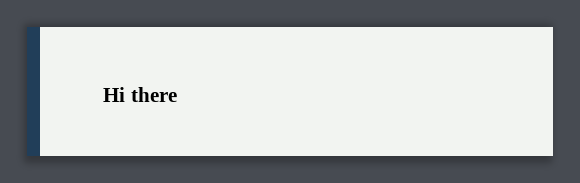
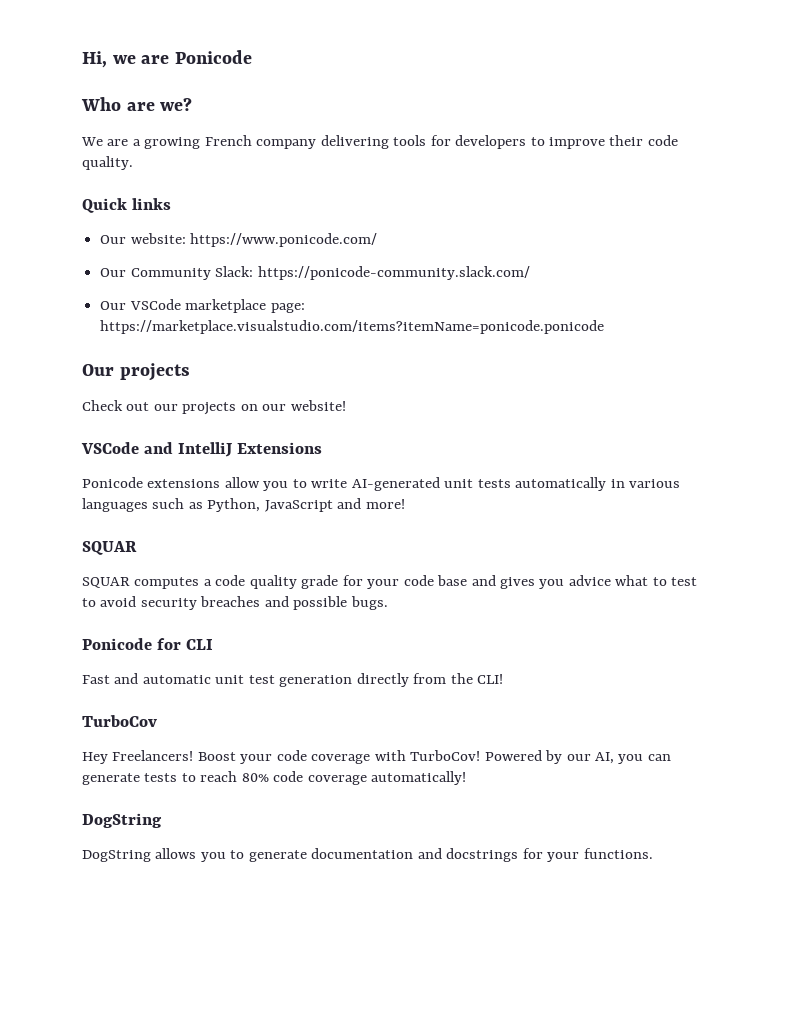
- Hi there
+ Hi, we are Ponicode
+ Who are we?
+ We are a growing French company delivering tools for developers to improve their code quality.
+ Quick links
+ Our website: https://www.ponicode.com/
+ Our Community Slack: https://ponicode-community.slack.com/
+ Our VSCode marketplace page: https://marketplace.visualstudio.com/items?itemName=ponicode.ponicode
+ Our projects
+ Check out our projects on our website!
+ VSCode and IntelliJ Extensions
+ Ponicode extensions allow you to write AI-generated unit tests automatically in various languages such as Python, JavaScript and more!
+ SQUAR
+ SQUAR computes a code quality grade for your code base and gives you advice what to test to avoid security breaches and possible bugs.
+ Ponicode for CLI
+ Fast and automatic unit test generation directly from the CLI!
+ TurboCov
+ Hey Freelancers! Boost your code coverage with TurboCov! Powered by our AI, you can generate tests to reach 80% code coverage automatically!
+ DogString
+ DogString allows you to generate documentation and docstrings for your functions.

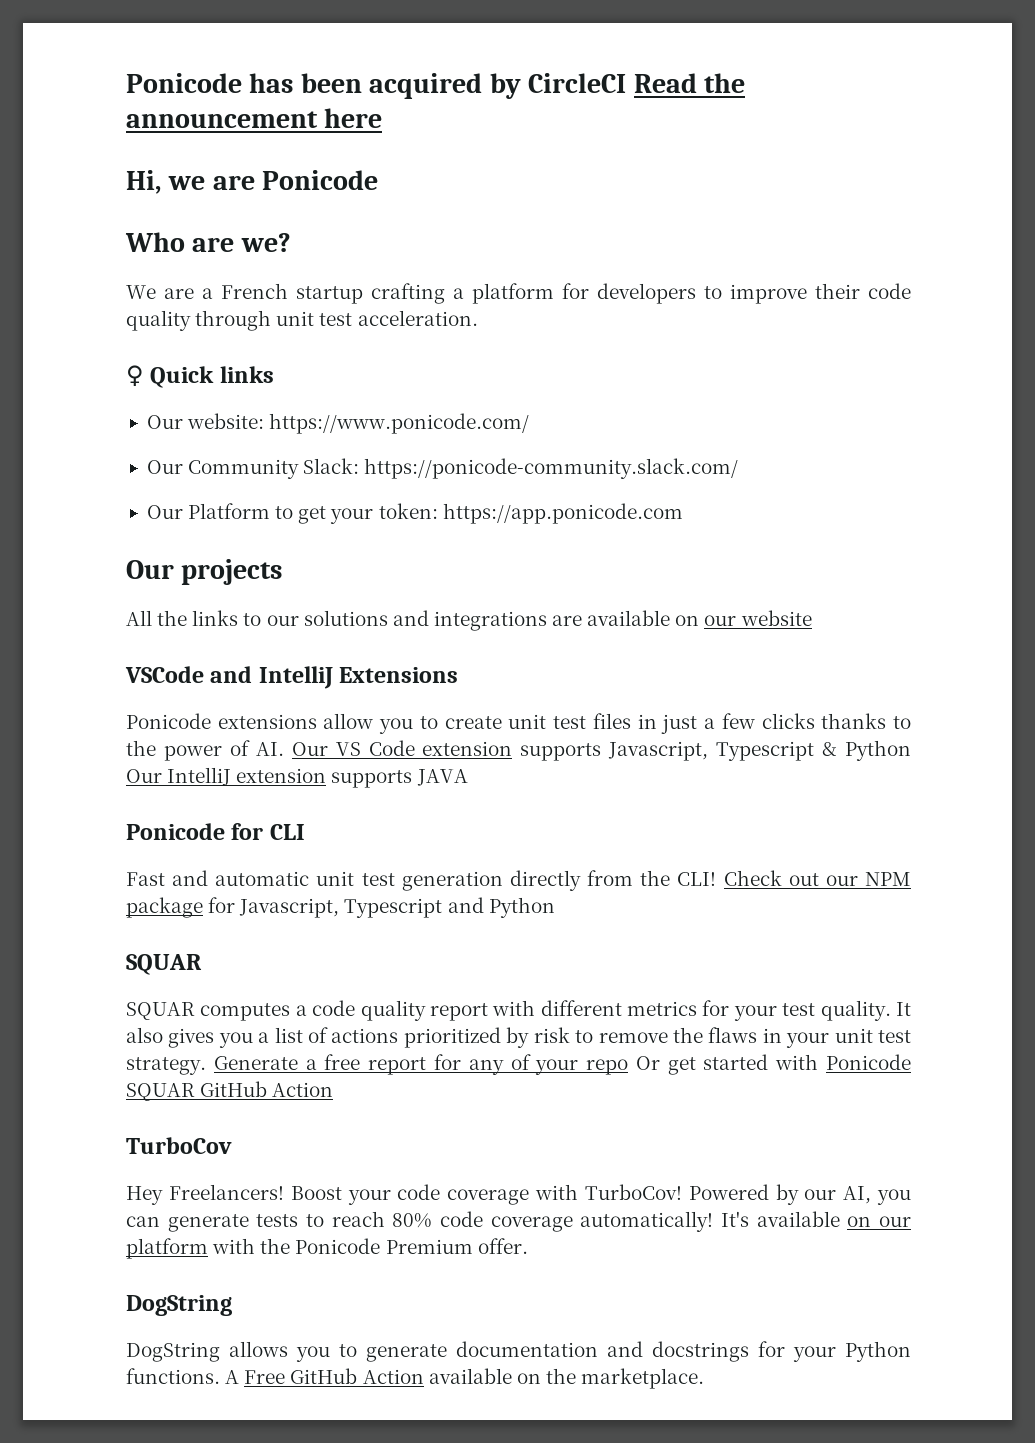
+ Ponicode has been acquired by CircleCI Read the announcement here
- We are a growing French company delivering tools for developers to improve their code quality.
- Quick links
+ We are a French startup crafting a platform for developers to improve their code quality through unit test acceleration.
+ ♀ Quick links
- Our VSCode marketplace page: https://marketplace.visualstudio.com/items?itemName=ponicode.ponicode
+ Our Platform to get your token: https://app.ponicode.com
  Our projects
- Check out our projects on our website!
+ All the links to our solutions and integrations are available on our website
- Ponicode extensions allow you to write AI-generated unit tests automatically in various languages such as Python, JavaScript and more!
- SQUAR
- SQUAR computes a code quality grade for your code base and gives you advice what to test to avoid security breaches and possible bugs.
+ Ponicode extensions allow you to create unit test files in just a few clicks thanks to the power of AI. Our VS Code extension supports Javascript, Typescript & Python Our IntelliJ extension supports JAVA
+ Check out our NPM package for Javascript, Typescript and Python
+ SQUAR
+ SQUAR computes a code quality report with different metrics for your test quality. It also gives you a list of actions prioritized by risk to remove the flaws in your unit test strategy. Generate a free report for any of your repo Or get started with Ponicode SQUAR GitHub Action
+ It's available on our platform with the Ponicode Premium offer.
- DogString allows you to generate documentation and docstrings for your functions.
+ DogString allows you to generate documentation and docstrings for your Python functions. A Free GitHub Action available on the marketplace.

